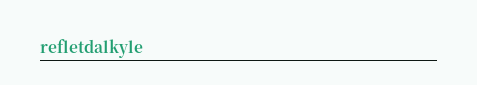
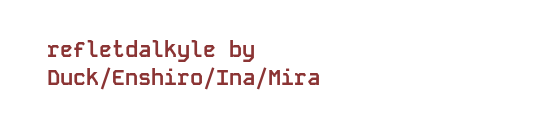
- refletdalkyle
+ refletdalkyle by Duck/Enshiro/Ina/Mira

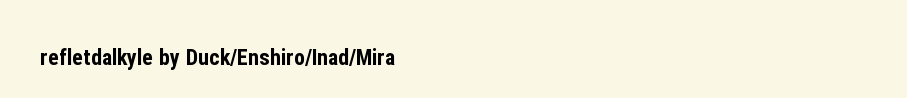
- refletdalkyle by Duck/Enshiro/Ina/Mira
+ refletdalkyle by Duck/Enshiro/Inad/Mira

